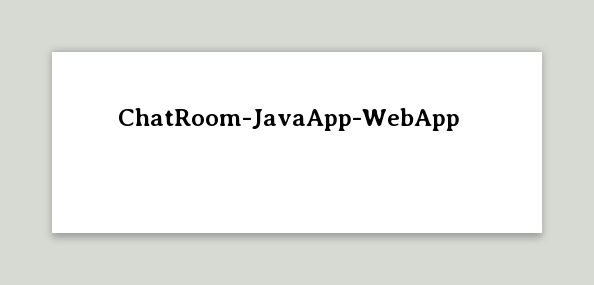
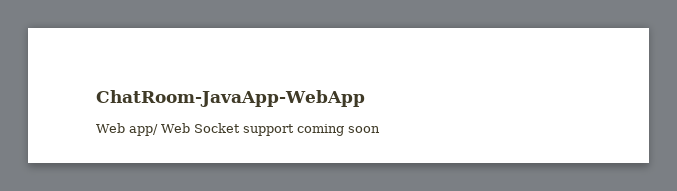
+ Web app/ Web Socket support coming soon

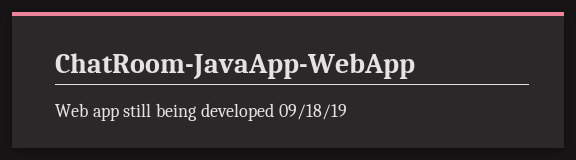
- Web app/ Web Socket support coming soon
+ Web app still being developed 09/18/19

